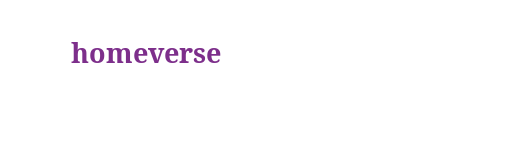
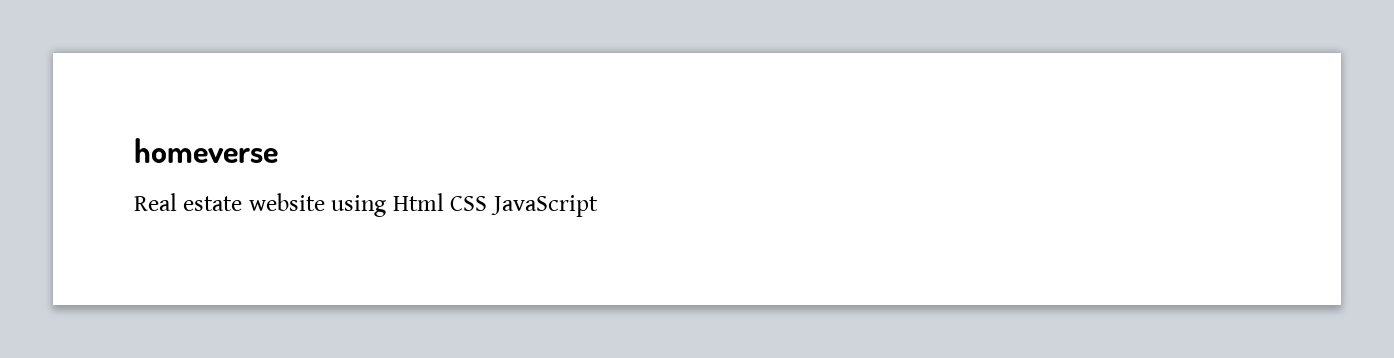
+ Real estate website using Html CSS JavaScript

